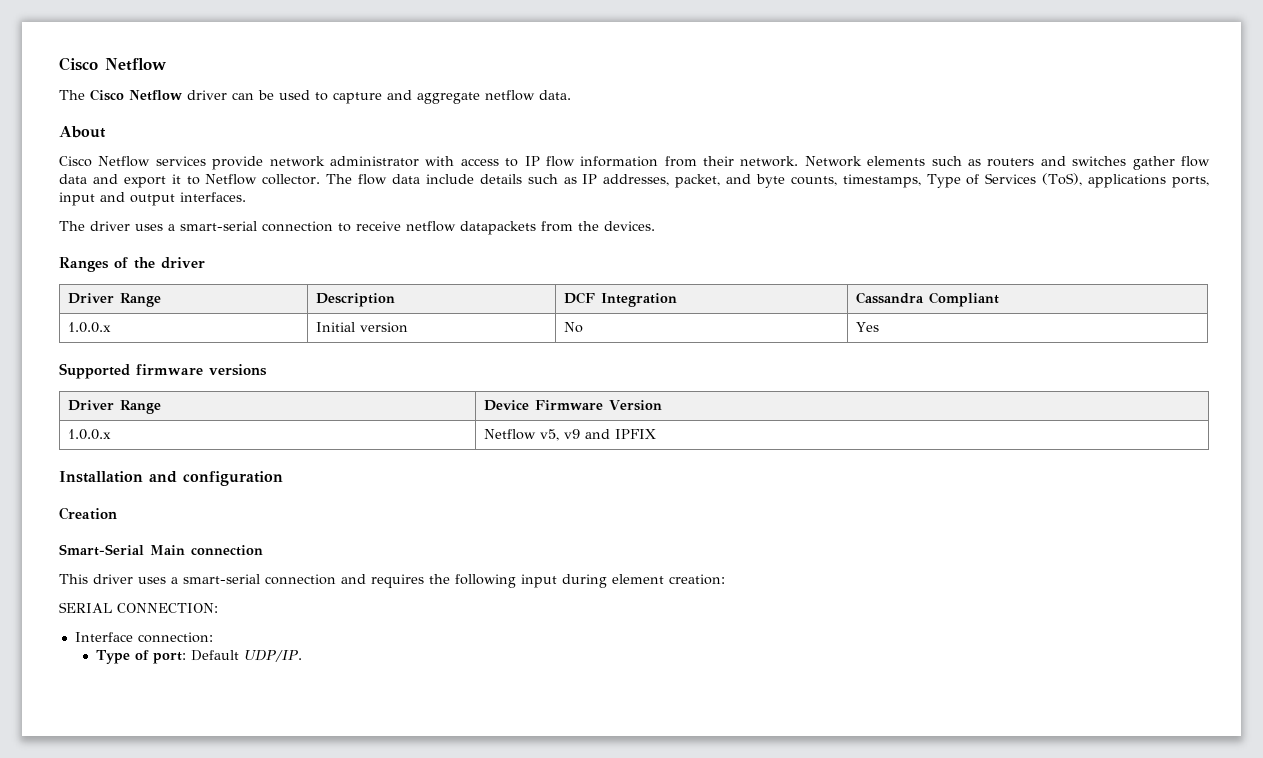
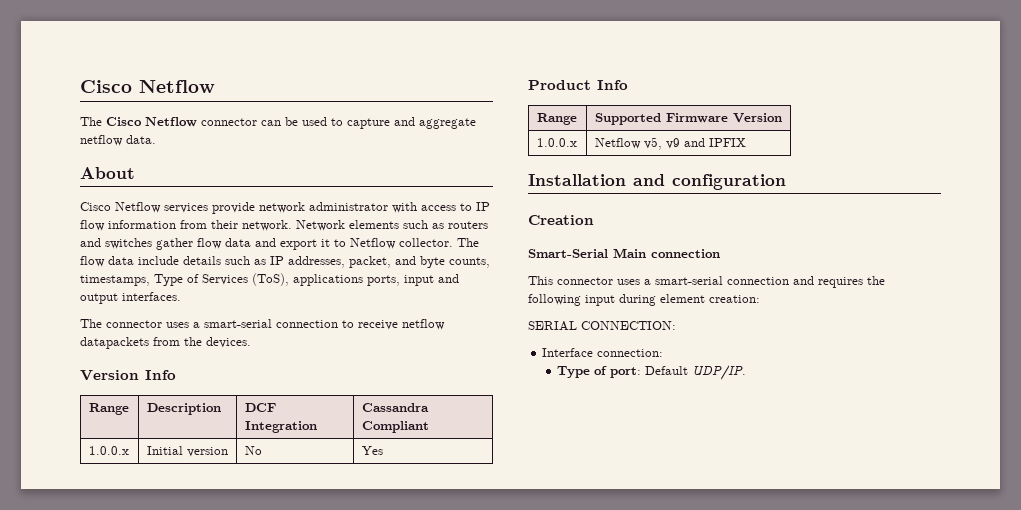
- The Cisco Netflow driver can be used to capture and aggregate netflow data.
+ The Cisco Netflow connector can be used to capture and aggregate netflow data.
- The driver uses a smart-serial connection to receive netflow datapackets from the devices.
+ The connector uses a smart-serial connection to receive netflow datapackets from the devices.
- Ranges of the driver
- Driver Range | Description | DCF Integration | Cassandra Compliant
+ Version Info
+ Range | Description | DCF Integration | Cassandra Compliant
- Supported firmware versions
- Driver Range | Device Firmware Version
+ Product Info
+ Range | Supported Firmware Version
- This driver uses a smart-serial connection and requires the following input during element creation:
+ This connector uses a smart-serial connection and requires the following input during element creation:

